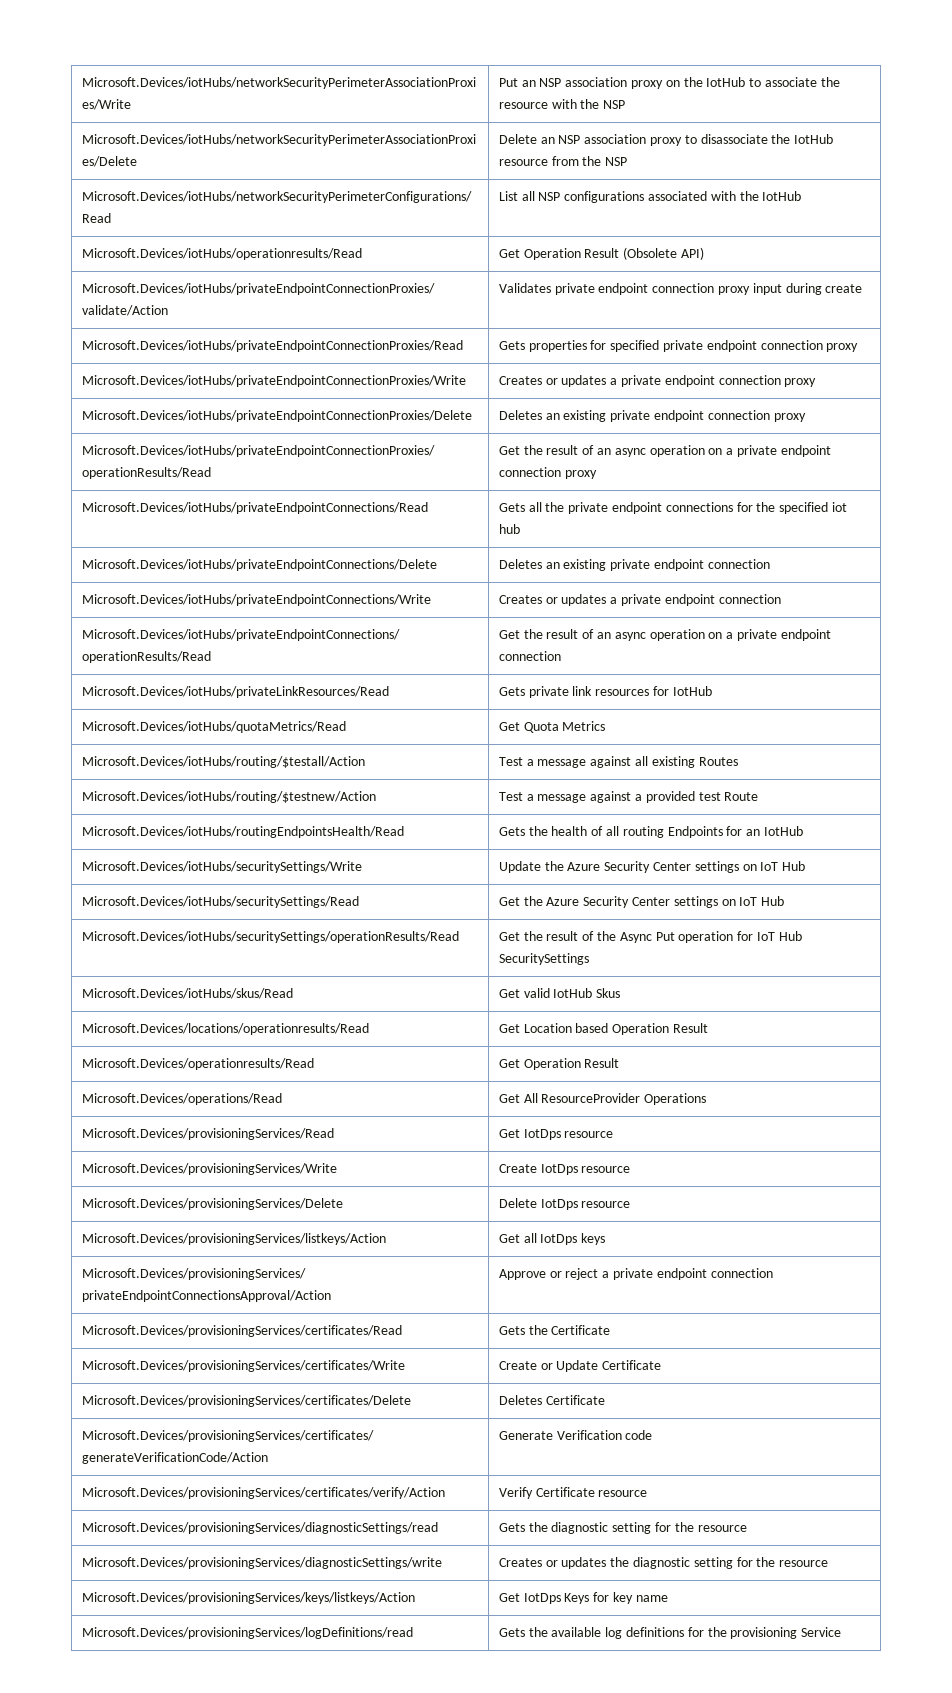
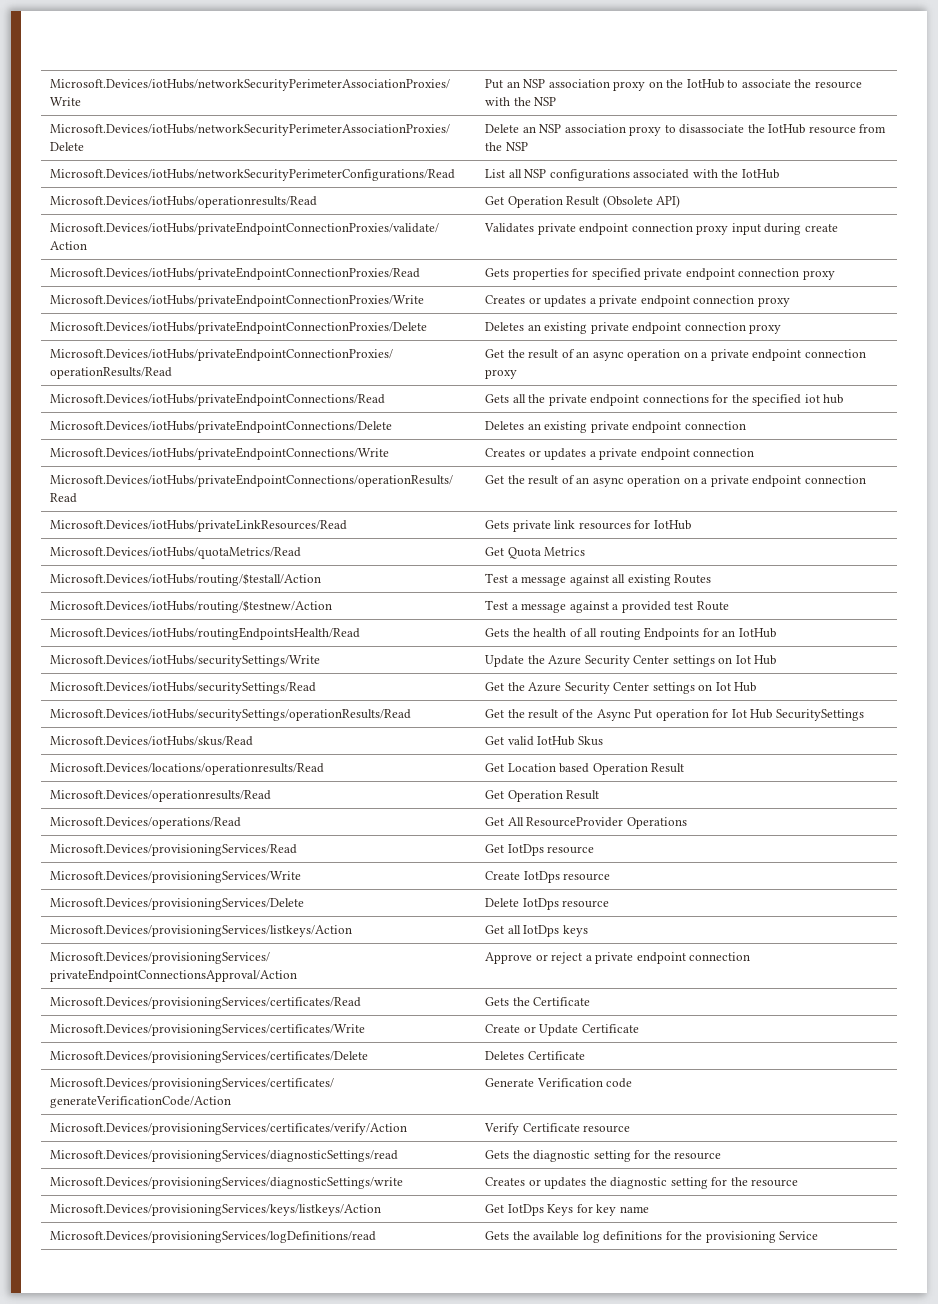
- Microsoft.Devices/iotHubs/securitySettings/Write | Update the Azure Security Center settings on IoT Hub
+ Microsoft.Devices/iotHubs/securitySettings/Write | Update the Azure Security Center settings on Iot Hub
- Microsoft.Devices/iotHubs/securitySettings/Read | Get the Azure Security Center settings on IoT Hub
+ Microsoft.Devices/iotHubs/securitySettings/Read | Get the Azure Security Center settings on Iot Hub
- Microsoft.Devices/iotHubs/securitySettings/operationResults/Read | Get the result of the Async Put operation for IoT Hub SecuritySettings
+ Microsoft.Devices/iotHubs/securitySettings/operationResults/Read | Get the result of the Async Put operation for Iot Hub SecuritySettings

